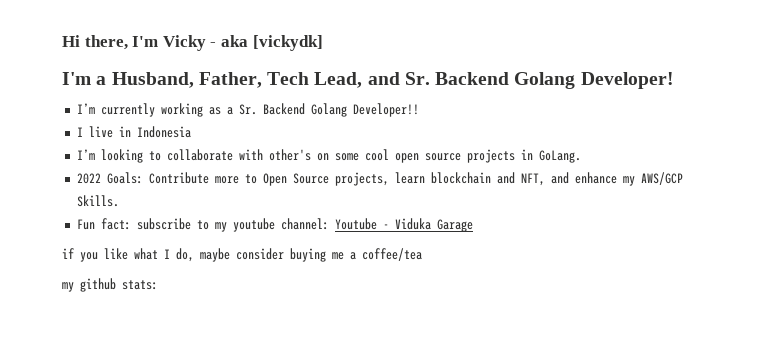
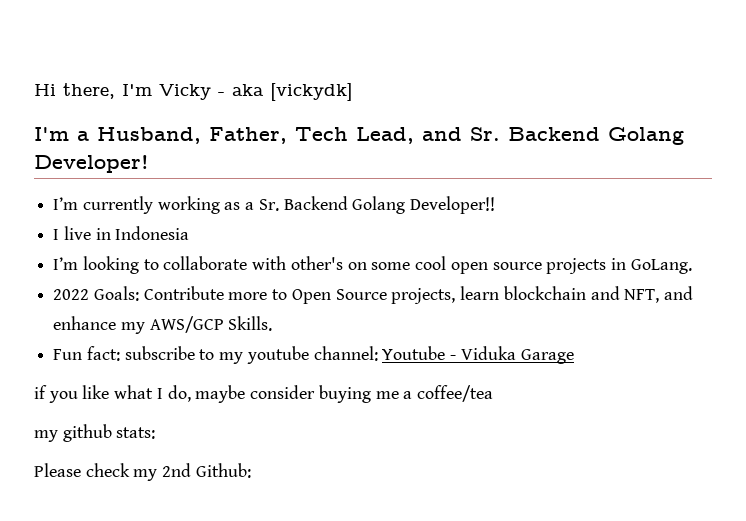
+ Please check my 2nd Github:

